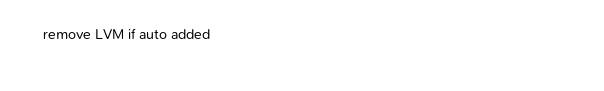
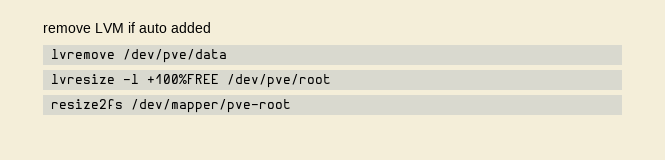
+ lvremove /dev/pve/data
+ lvresize -l +100%FREE /dev/pve/root
+ resize2fs /dev/mapper/pve-root

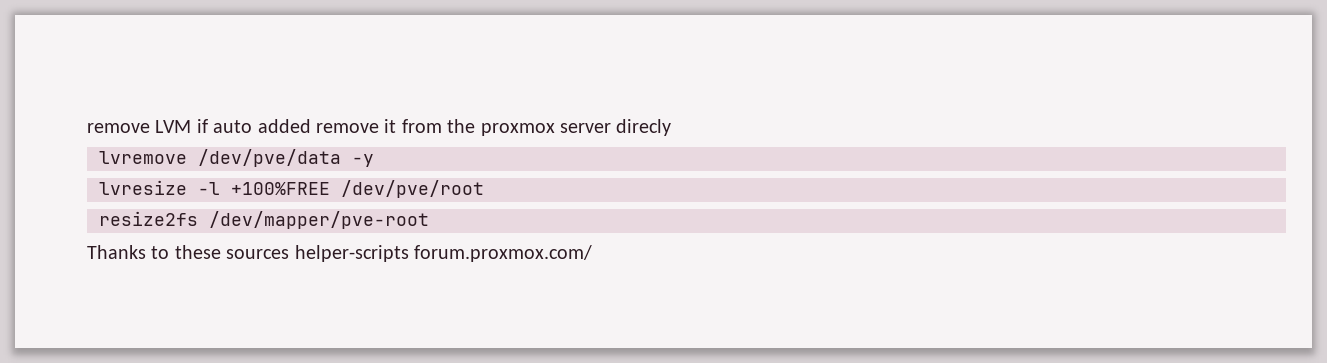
- remove LVM if auto added
+ remove LVM if auto added remove it from the proxmox server direcly
- lvremove /dev/pve/data
+ lvremove /dev/pve/data -y
+ Thanks to these sources helper-scripts forum.proxmox.com/

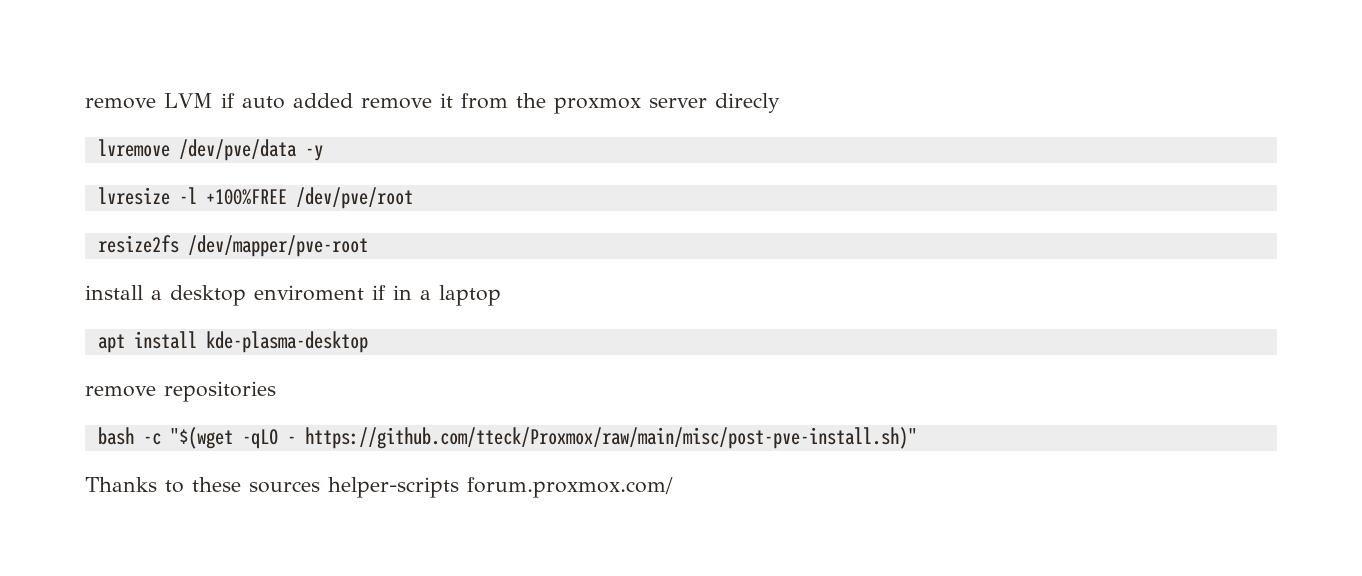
+ install a desktop enviroment if in a laptop
+ apt install kde-plasma-desktop
+ remove repositories
+ bash -c "$(wget -qLO - https://github.com/tteck/Proxmox/raw/main/misc/post-pve-install.sh)"

